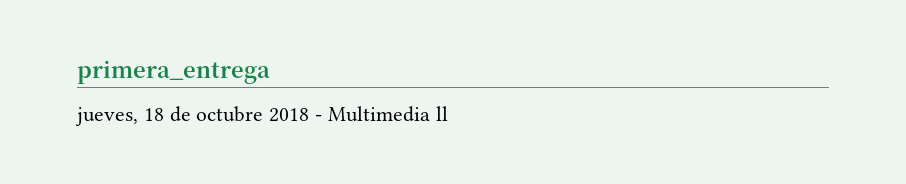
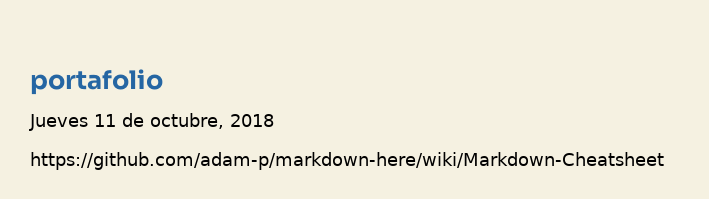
- primera_entrega
- jueves, 18 de octubre 2018 - Multimedia ll
+ portafolio
+ Jueves 11 de octubre, 2018
+ https://github.com/adam-p/markdown-here/wiki/Markdown-Cheatsheet

